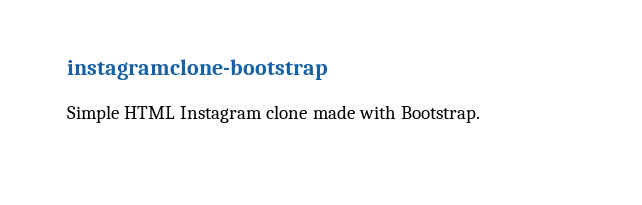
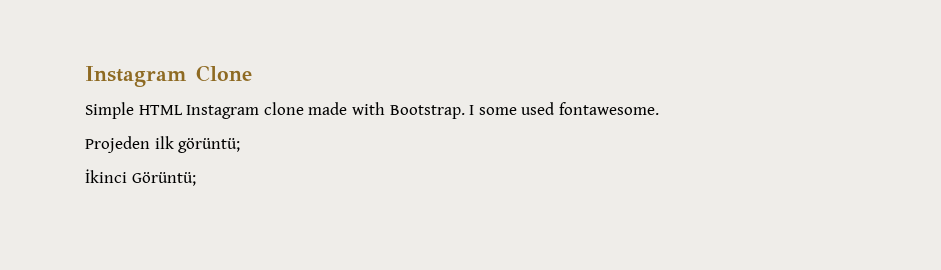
- instagramclone-bootstrap
+ Instagram Clone
+ I some used fontawesome.
+ Projeden ilk görüntü;
+ İkinci Görüntü;

